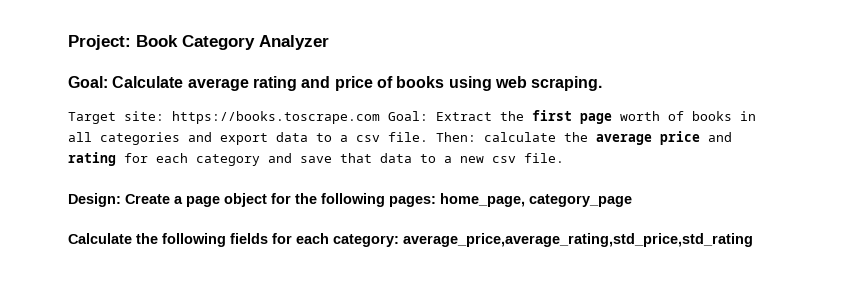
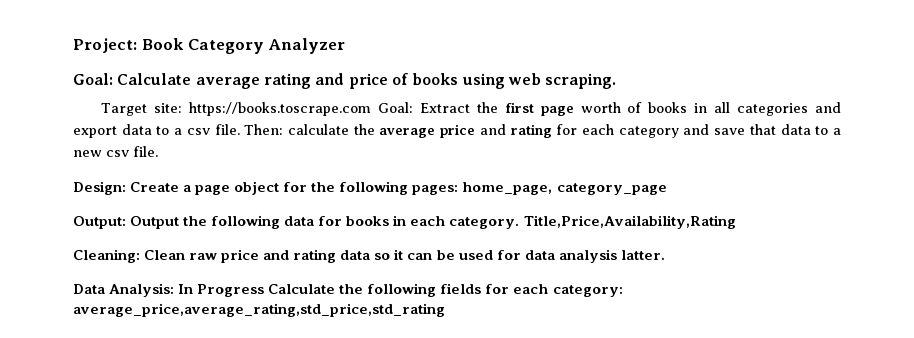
- Calculate the following fields for each category: average_price,average_rating,std_price,std_rating
+ Output: Output the following data for books in each category. Title,Price,Availability,Rating
+ Cleaning: Clean raw price and rating data so it can be used for data analysis latter.
+ Data Analysis: In Progress Calculate the following fields for each category: average_price,average_rating,std_price,std_rating

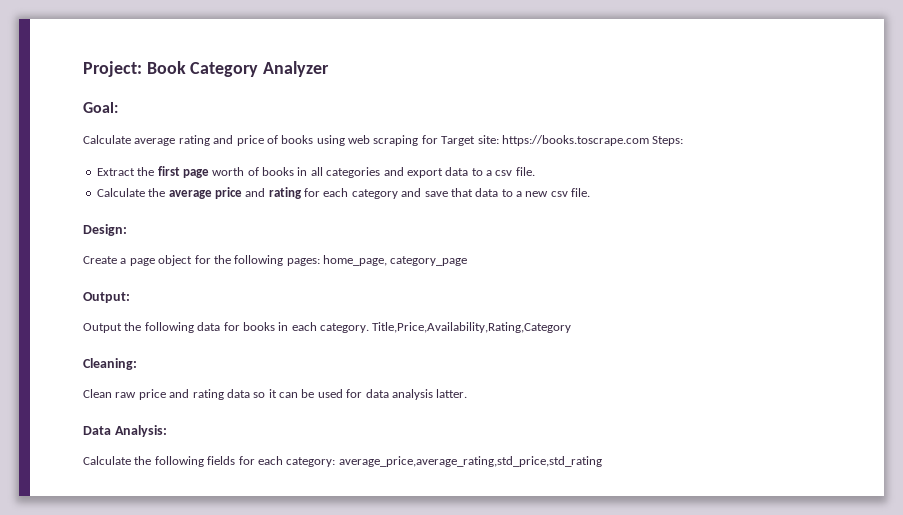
- Goal: Calculate average rating and price of books using web scraping.
- Target site: https://books.toscrape.com Goal: Extract the first page worth of books in all categories and export data to a csv file. Then: calculate the average price and rating for each category and save that data to a new csv file.
+ Goal:
+ Calculate average rating and price of books using web scraping for Target site: https://books.toscrape.com Steps:
+ Extract the first page worth of books in all categories and export data to a csv file.
+ Calculate the average price and rating for each category and save that data to a new csv file.
- Design: Create a page object for the following pages: home_page, category_page
+ Design:
+ Create a page object for the following pages: home_page, category_page
- Output: Output the following data for books in each category.
+ Output:
+ Output the following data for books in each category.
- Title,Price,Availability,Rating
+ Title,Price,Availability,Rating,Category
- Cleaning: Clean raw price and rating data so it can be used for data analysis latter.
+ Cleaning:
+ Clean raw price and rating data so it can be used for data analysis latter.
- Data Analysis: In Progress Calculate the following fields for each category: average_price,average_rating,std_price,std_rating
+ Data Analysis:
+ Calculate the following fields for each category: average_price,average_rating,std_price,std_rating

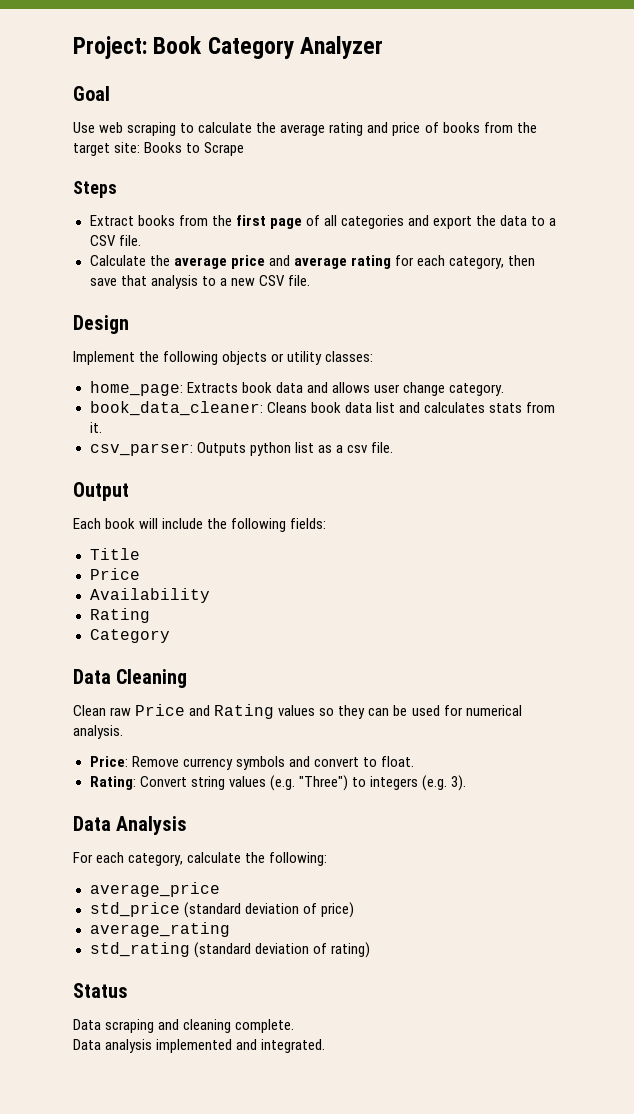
- Goal:
- Calculate average rating and price of books using web scraping for Target site: https://books.toscrape.com Steps:
+ Goal
+ Use web scraping to calculate the average rating and price of books from the target site: Books to Scrape
+ Steps
- Extract the first page worth of books in all categories and export data to a csv file.
+ Extract books from the first page of all categories and export the data to a CSV file.
- Calculate the average price and rating for each category and save that data to a new csv file.
- Design:
- Create a page object for the following pages: home_page, category_page
- Output:
- Output the following data for books in each category. Title,Price,Availability,Rating,Category
- Cleaning:
- Clean raw price and rating data so it can be used for data analysis latter.
- Data Analysis:
- Calculate the following fields for each category: average_price,average_rating,std_price,std_rating
+ Calculate the average price and average rating for each category, then save that analysis to a new CSV file.
+ Design
+ Implement the following objects or utility classes:
+ home_page: Extracts book data and allows user change category.
+ book_data_cleaner: Cleans book data list and calculates stats from it.
+ csv_parser: Outputs python list as a csv file.
+ Output
+ Each book will include the following fields:
+ Title
+ Price
+ Availability
+ Rating
+ Category
+ Data Cleaning
+ Clean raw Price and Rating values so they can be used for numerical analysis.
+ Price: Remove currency symbols and convert to float.
+ Rating: Convert string values (e.g. "Three") to integers (e.g. 3).
+ Data Analysis
+ For each category, calculate the following:
+ average_price
+ std_price (standard deviation of price)
+ average_rating
+ std_rating (standard deviation of rating)
+ Status
+ Data scraping and cleaning complete.
+ Data analysis implemented and integrated.

